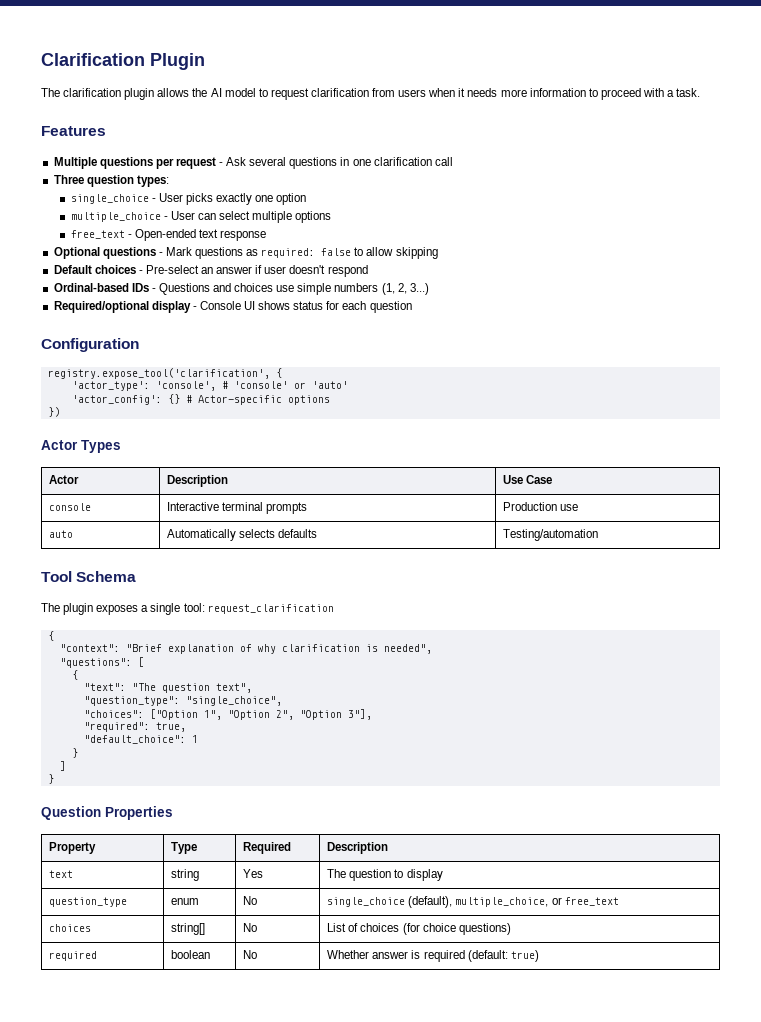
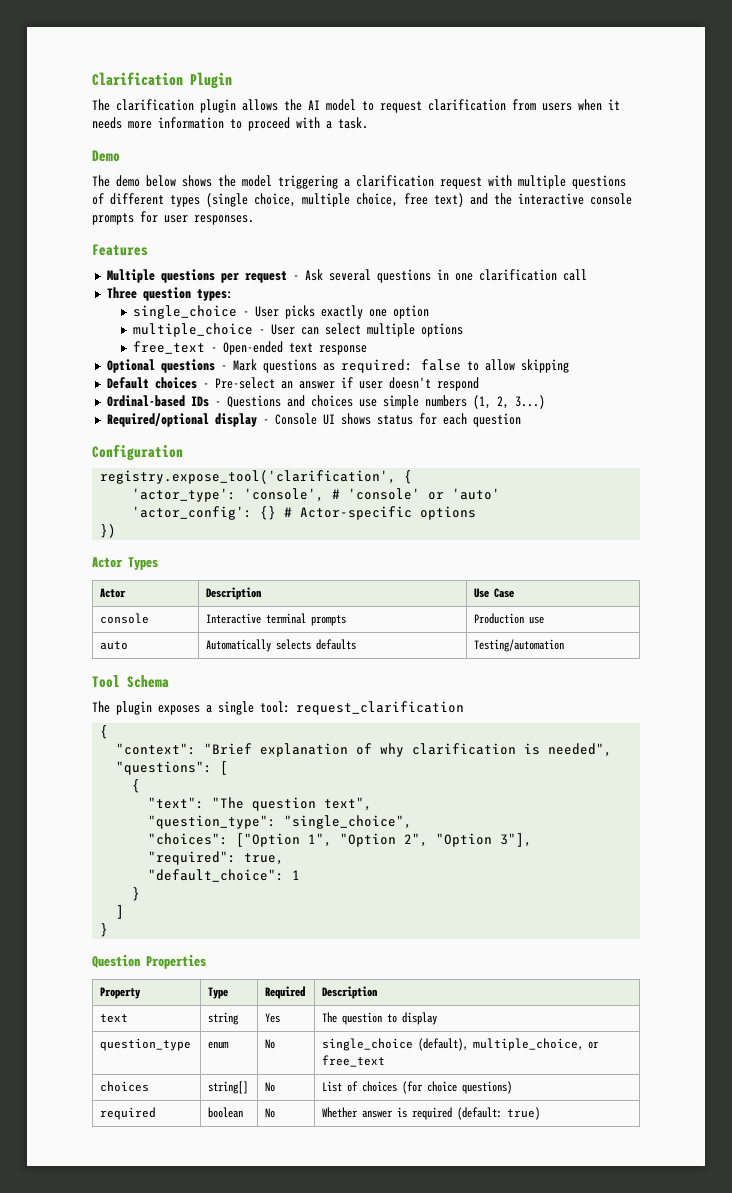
+ Demo
+ The demo below shows the model triggering a clarification request with multiple questions of different types (single choice, multiple choice, free text) and the interactive console prompts for user responses.

